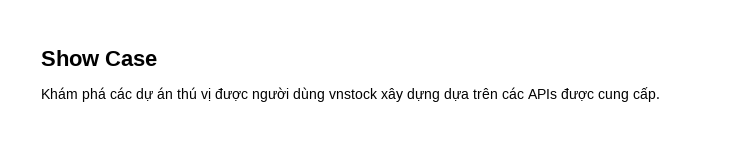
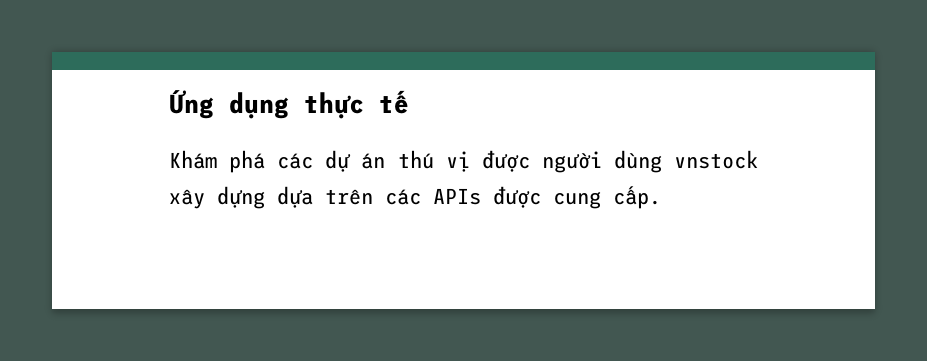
- Show Case
+ Ứng dụng thực tế

